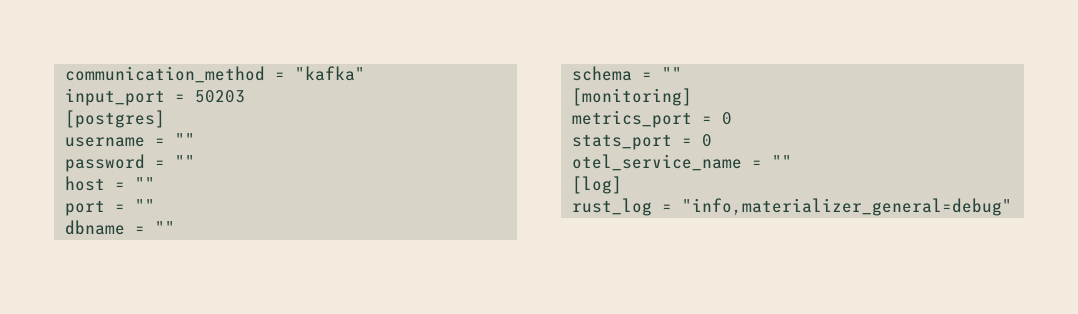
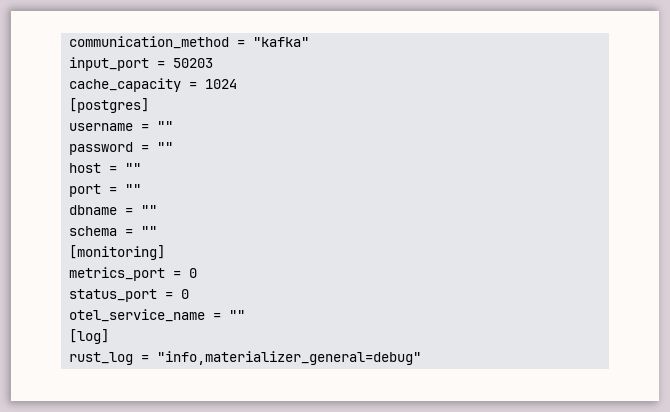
+ cache_capacity = 1024
- stats_port = 0
+ status_port = 0

